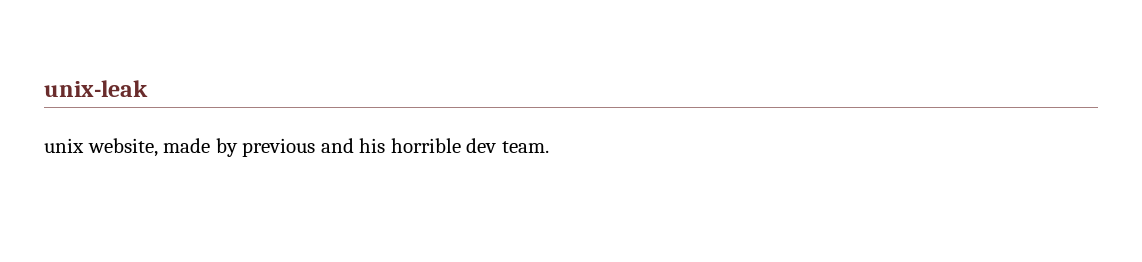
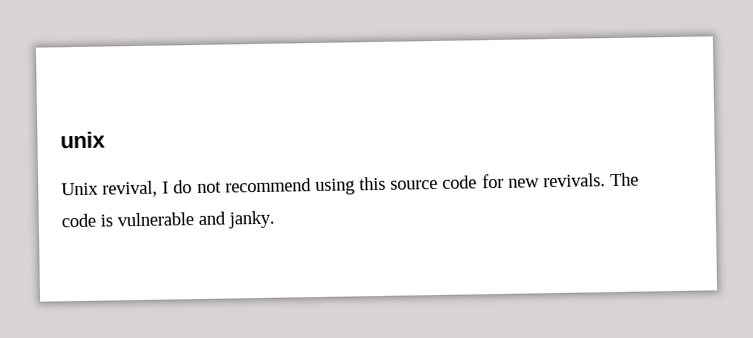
- unix-leak
- unix website, made by previous and his horrible dev team.
+ unix
+ Unix revival, I do not recommend using this source code for new revivals. The code is vulnerable and janky.

